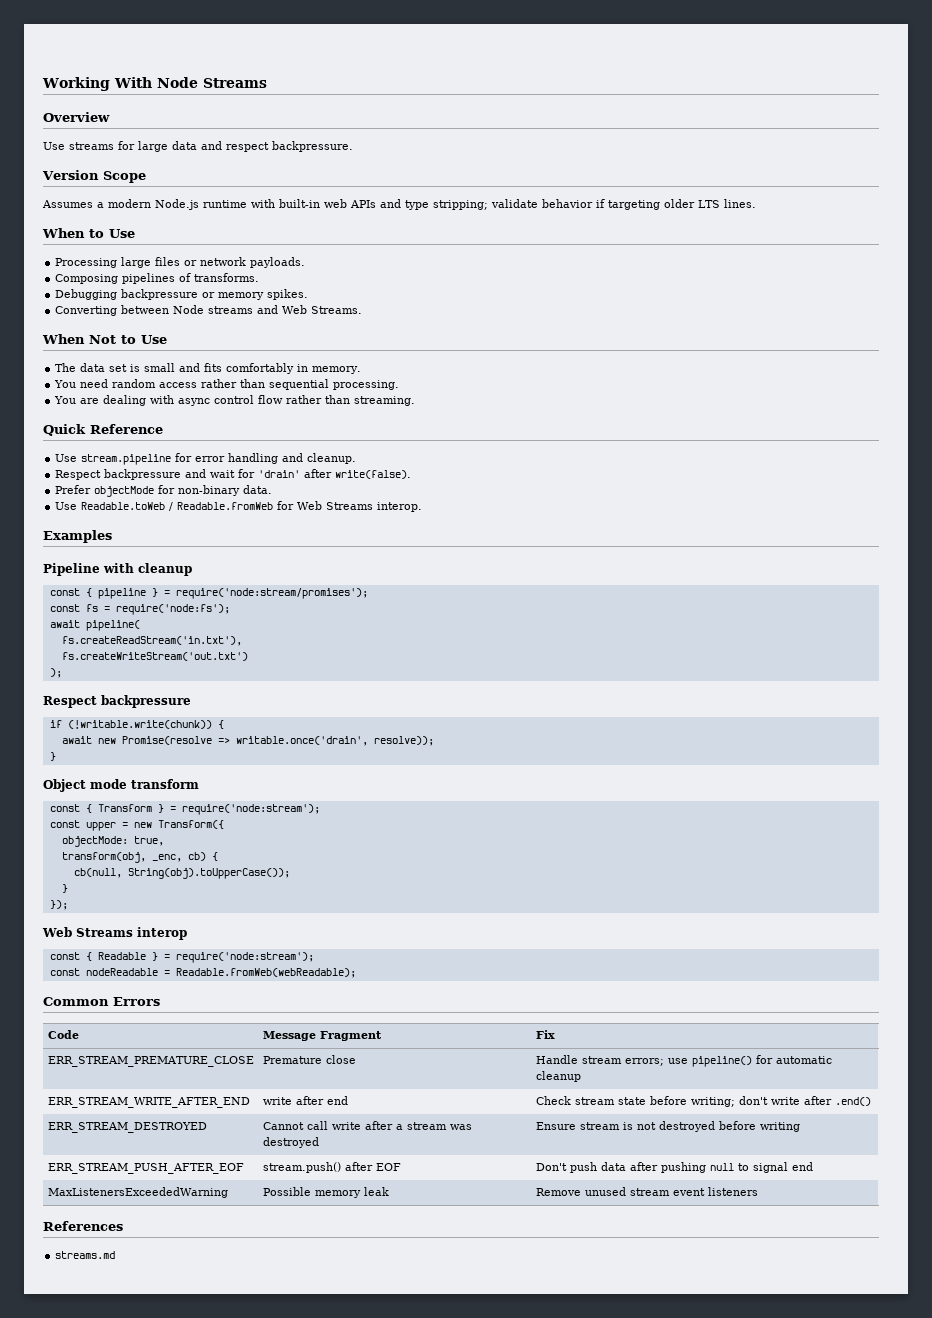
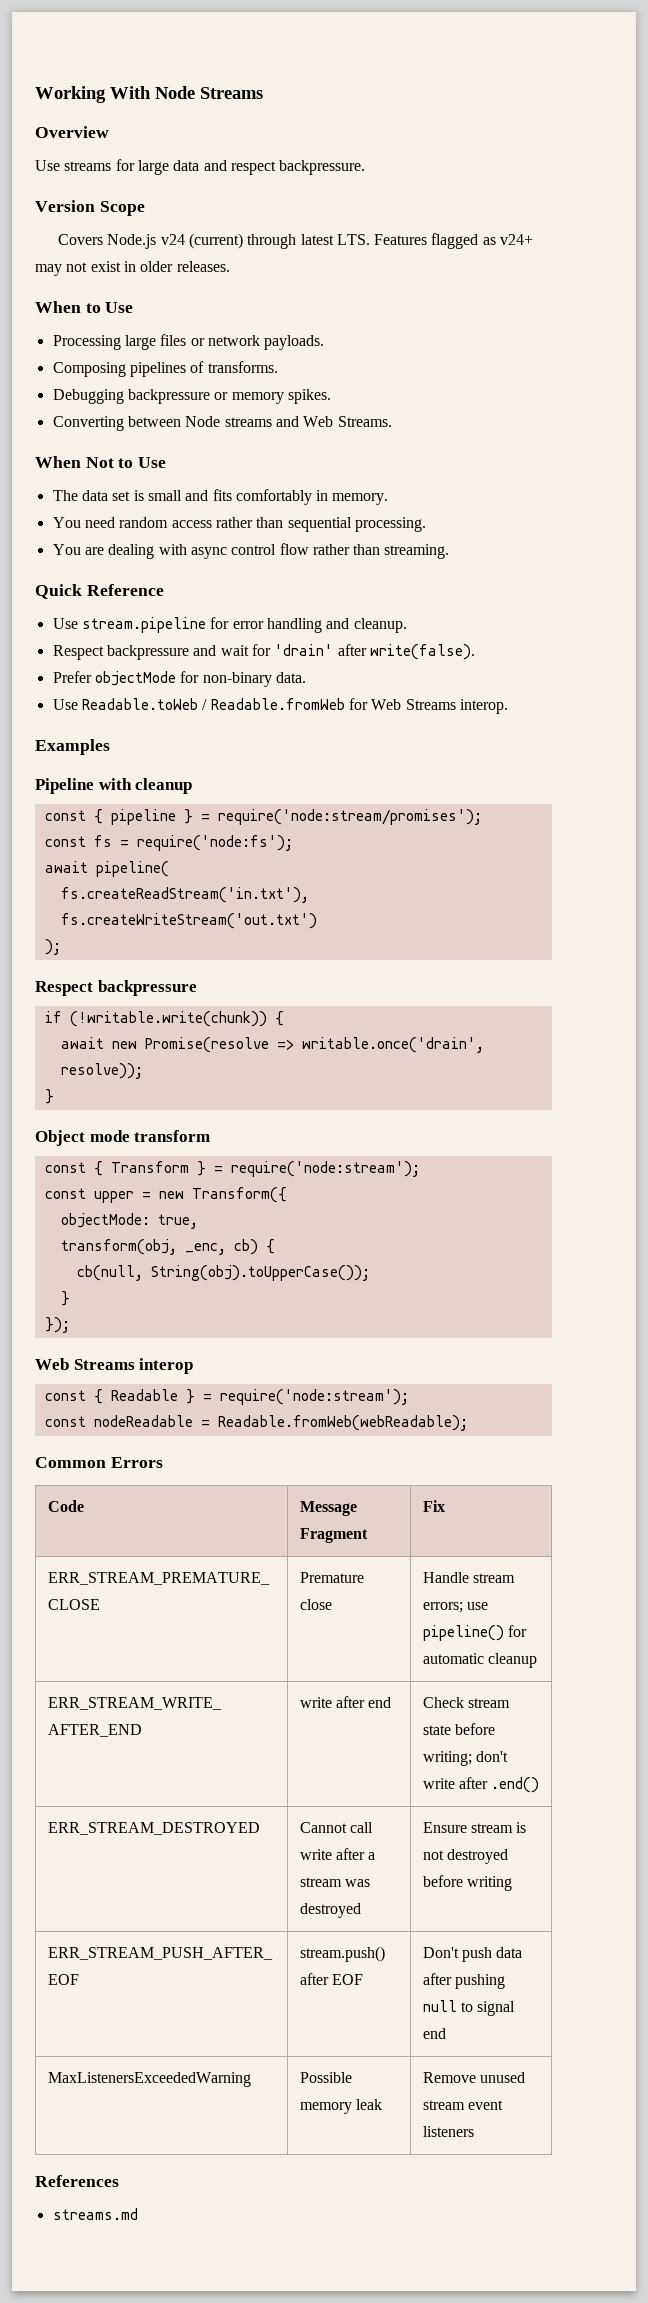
- Assumes a modern Node.js runtime with built-in web APIs and type stripping; validate behavior if targeting older LTS lines.
+ Covers Node.js v24 (current) through latest LTS. Features flagged as v24+ may not exist in older releases.

